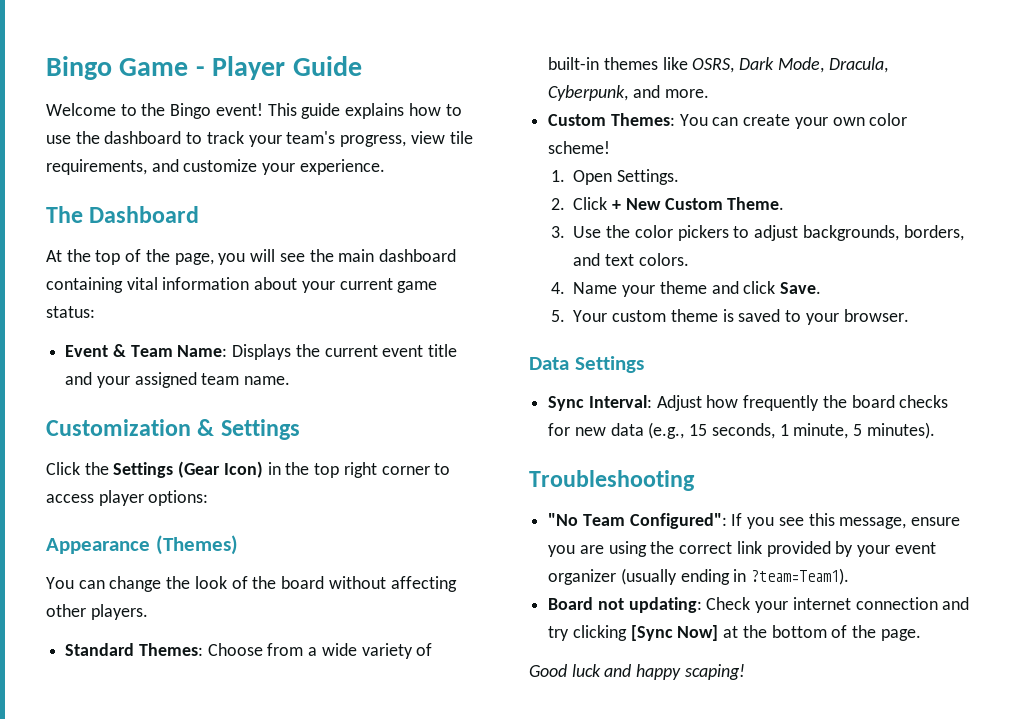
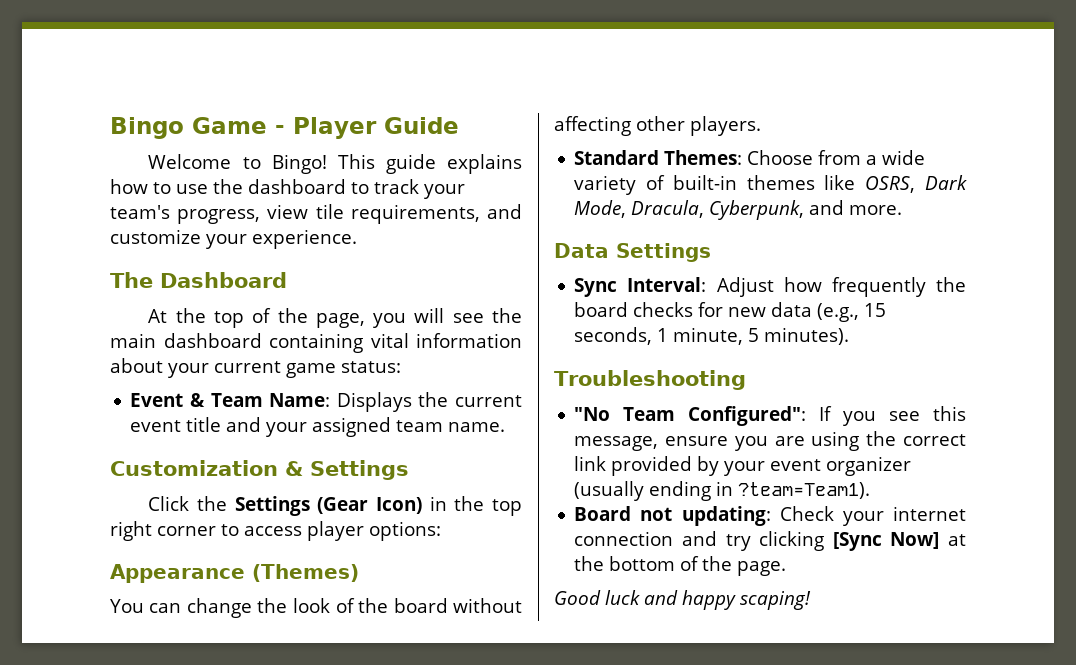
- Welcome to the Bingo event!
+ Welcome to Bingo!
- Custom Themes: You can create your own color scheme!
- 1. Open Settings.
- 2. Click + New Custom Theme.
- 3. Use the color pickers to adjust backgrounds, borders, and text colors.
- 4. Name your theme and click Save.
- 5. Your custom theme is saved to your browser.

